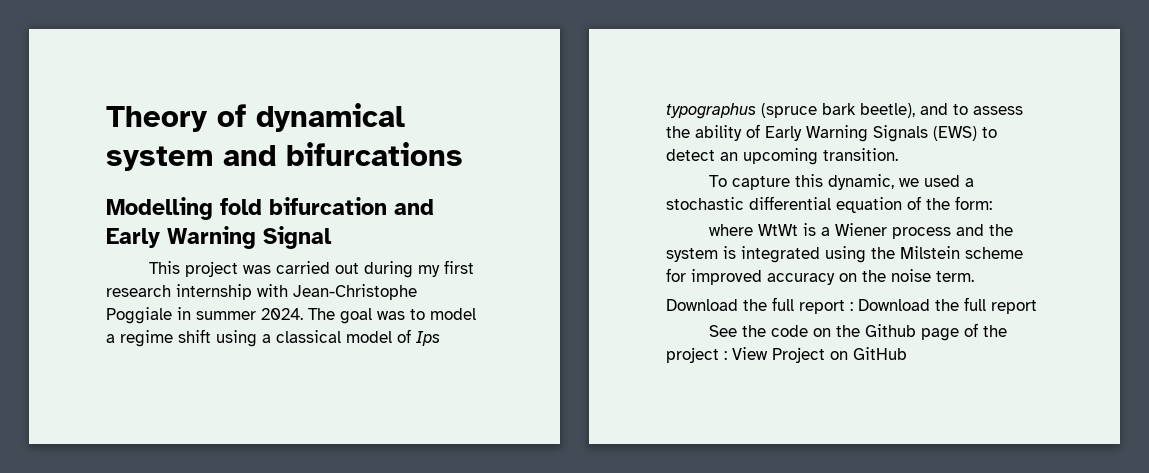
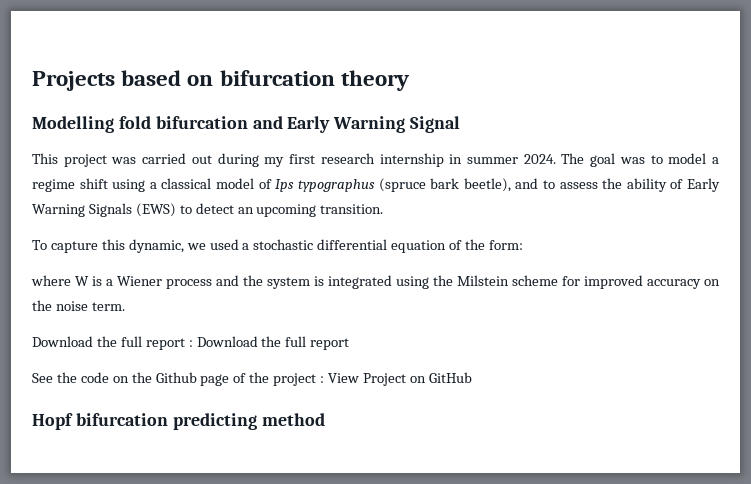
- Theory of dynamical system and bifurcations
+ Projects based on bifurcation theory
- This project was carried out during my first research internship with Jean-Christophe Poggiale in summer 2024.
+ This project was carried out during my first research internship in summer 2024.
- where WtWt is a Wiener process and the system is integrated using the Milstein scheme for improved accuracy on the noise term.
+ where W is a Wiener process and the system is integrated using the Milstein scheme for improved accuracy on the noise term.
+ Hopf bifurcation predicting method

